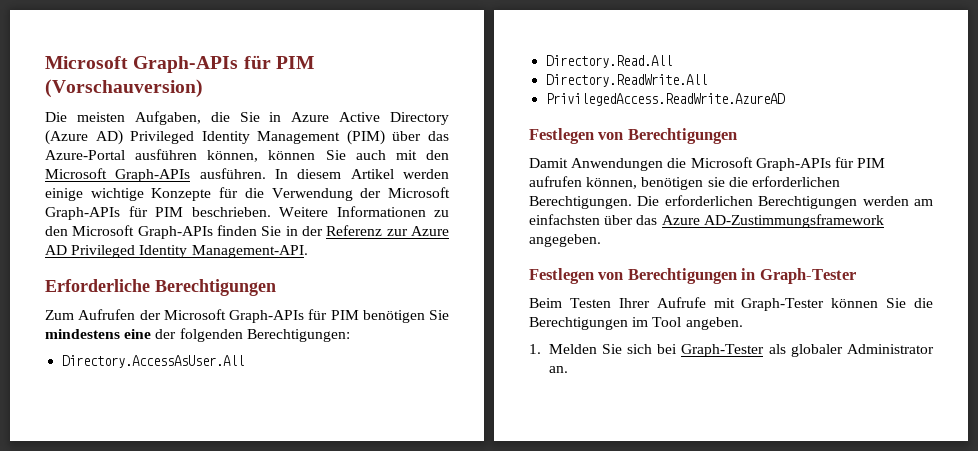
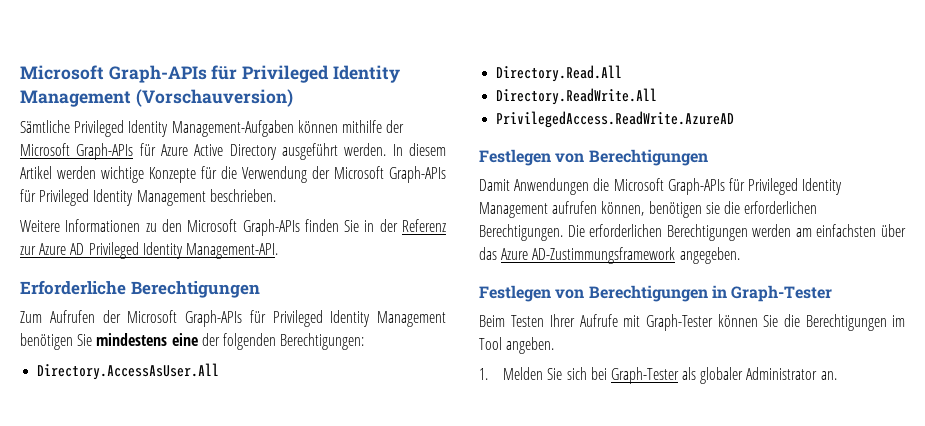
- Microsoft Graph-APIs für PIM (Vorschauversion)
- Die meisten Aufgaben, die Sie in Azure Active Directory (Azure AD) Privileged Identity Management (PIM) über das Azure-Portal ausführen können, können Sie auch mit den Microsoft Graph-APIs ausführen.
+ Microsoft Graph-APIs für Privileged Identity Management (Vorschauversion)
+ Sämtliche Privileged Identity Management-Aufgaben können mithilfe der Microsoft Graph-APIs für Azure Active Directory ausgeführt werden.
- In diesem Artikel werden einige wichtige Konzepte für die Verwendung der Microsoft Graph-APIs für PIM beschrieben. Weitere Informationen zu den Microsoft Graph-APIs finden Sie in der Referenz zur Azure AD Privileged Identity Management-API.
+ In diesem Artikel werden wichtige Konzepte für die Verwendung der Microsoft Graph-APIs für Privileged Identity Management beschrieben.
+ Weitere Informationen zu den Microsoft Graph-APIs finden Sie in der Referenz zur Azure AD Privileged Identity Management-API.
- Zum Aufrufen der Microsoft Graph-APIs für PIM benötigen Sie mindestens eine der folgenden Berechtigungen:
+ Zum Aufrufen der Microsoft Graph-APIs für Privileged Identity Management benötigen Sie mindestens eine der folgenden Berechtigungen:
- Damit Anwendungen die Microsoft Graph-APIs für PIM aufrufen können, benötigen sie die erforderlichen Berechtigungen.
+ Damit Anwendungen die Microsoft Graph-APIs für Privileged Identity Management aufrufen können, benötigen sie die erforderlichen Berechtigungen.

